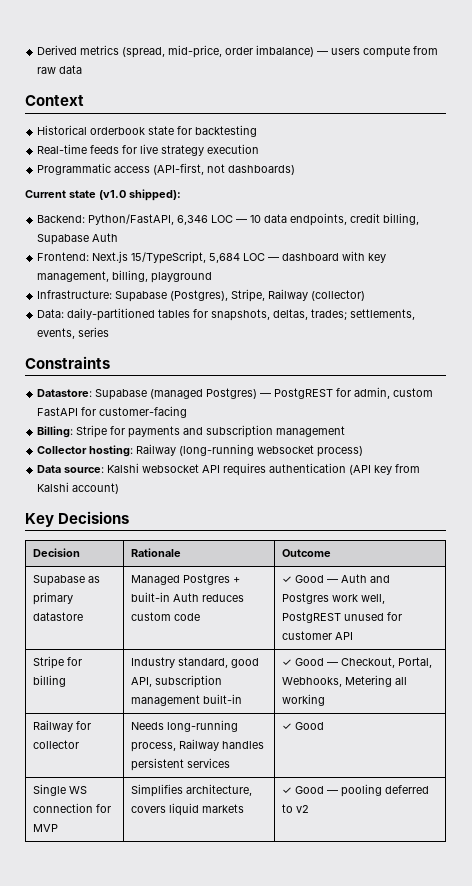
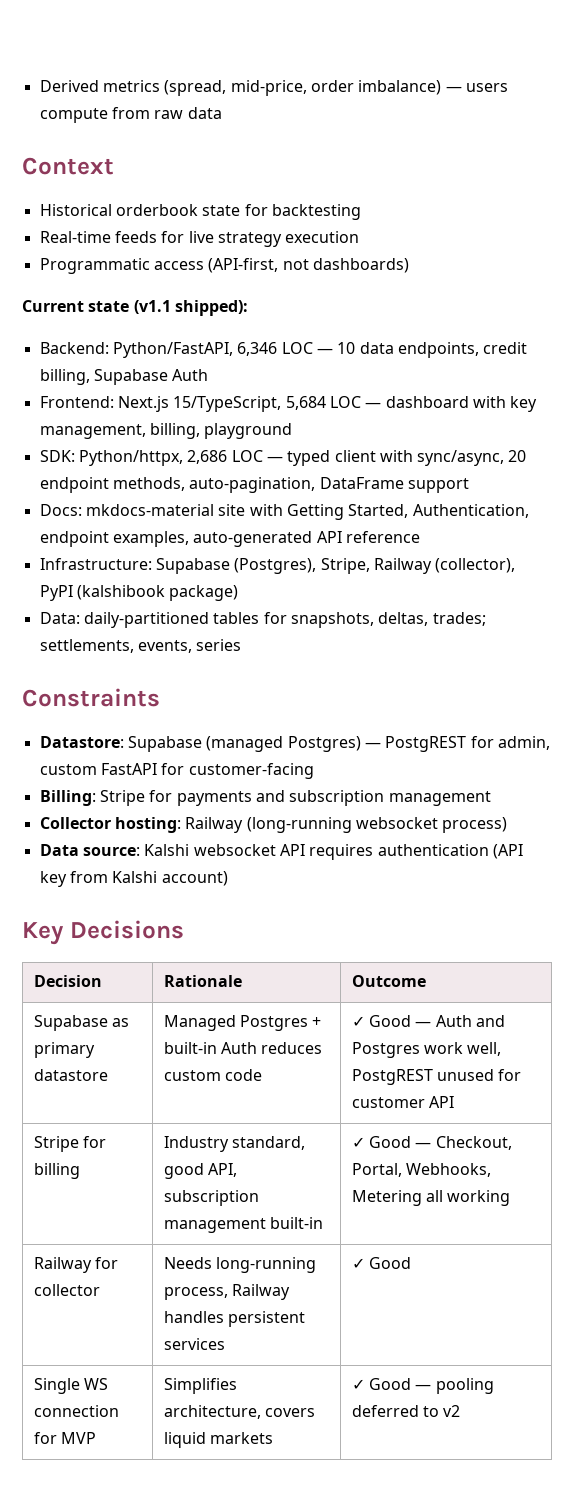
- Current state (v1.0 shipped):
+ Current state (v1.1 shipped):
+ SDK: Python/httpx, 2,686 LOC — typed client with sync/async, 20 endpoint methods, auto-pagination, DataFrame support
+ Docs: mkdocs-material site with Getting Started, Authentication, endpoint examples, auto-generated API reference
- Infrastructure: Supabase (Postgres), Stripe, Railway (collector)
+ Infrastructure: Supabase (Postgres), Stripe, Railway (collector), PyPI (kalshibook package)

